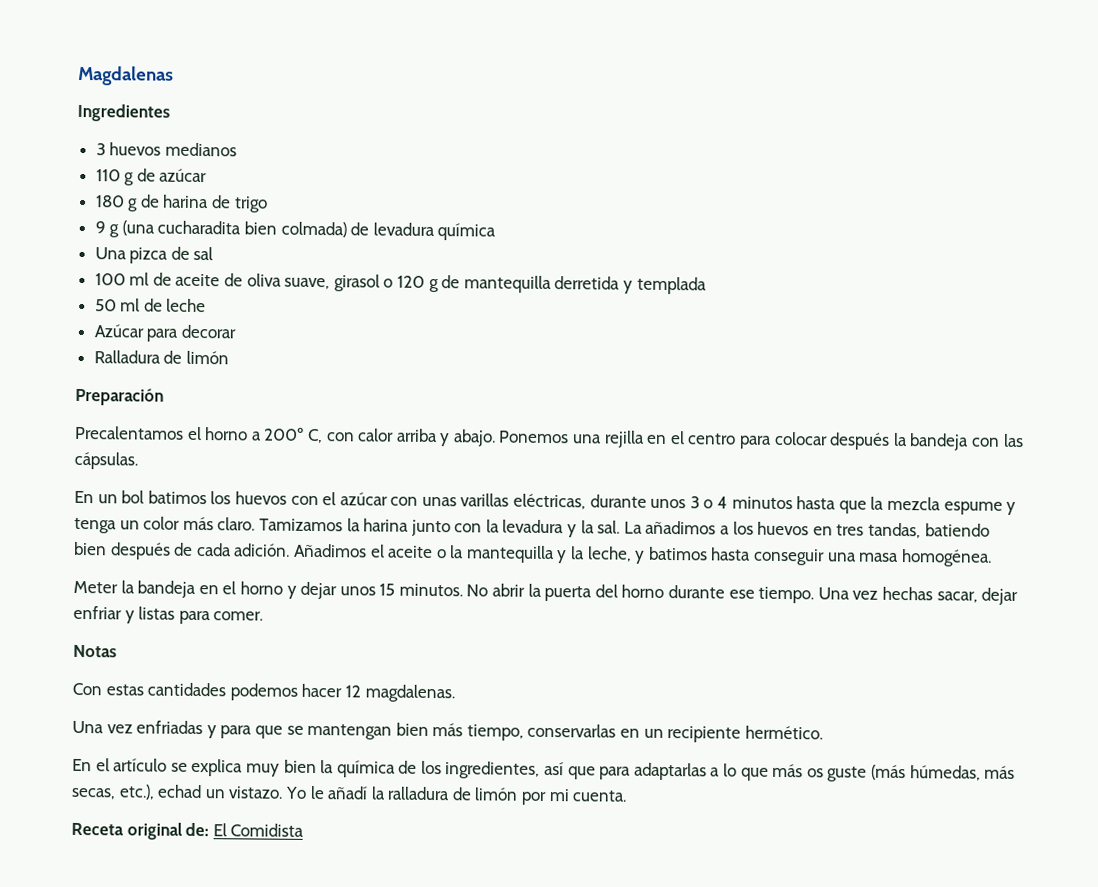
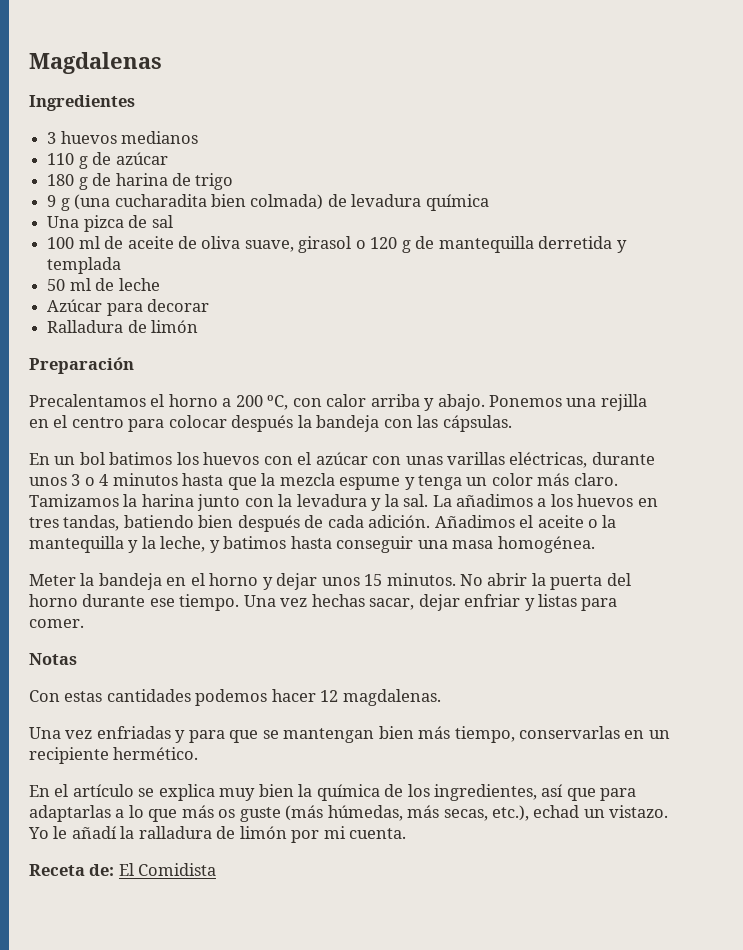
- Precalentamos el horno a 200º C, con calor arriba y abajo.
+ Precalentamos el horno a 200 ºC, con calor arriba y abajo.
- Receta original de: El Comidista
+ Receta de: El Comidista

